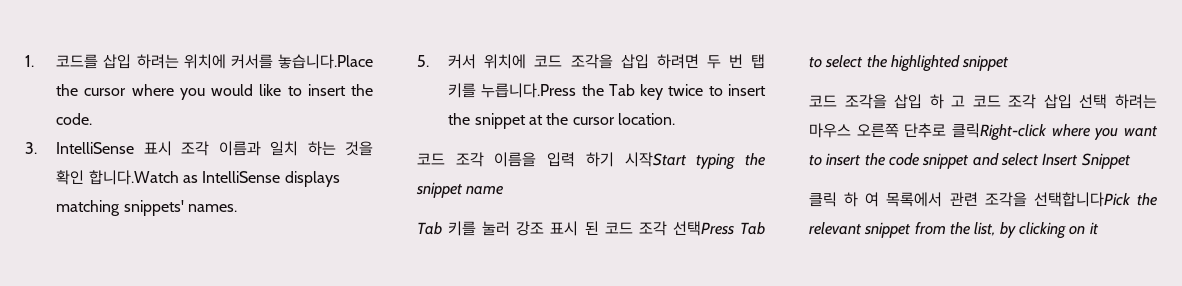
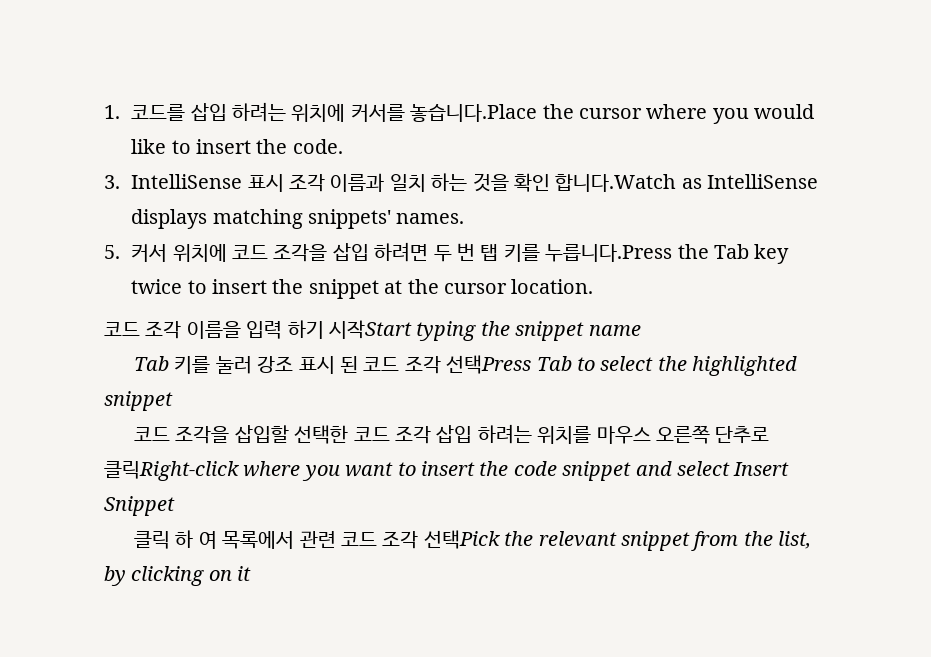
- 코드 조각을 삽입 하 고 코드 조각 삽입 선택 하려는 마우스 오른쪽 단추로 클릭Right-click where you want to insert the code snippet and select Insert Snippet
+ 코드 조각을 삽입할 선택한 코드 조각 삽입 하려는 위치를 마우스 오른쪽 단추로 클릭Right-click where you want to insert the code snippet and select Insert Snippet
- 클릭 하 여 목록에서 관련 조각을 선택합니다Pick the relevant snippet from the list, by clicking on it
+ 클릭 하 여 목록에서 관련 코드 조각 선택Pick the relevant snippet from the list, by clicking on it

